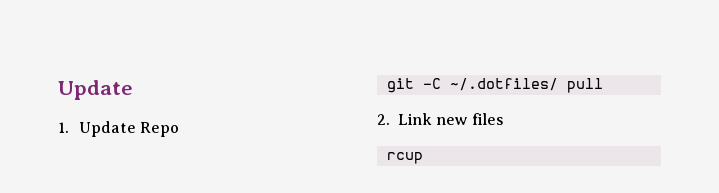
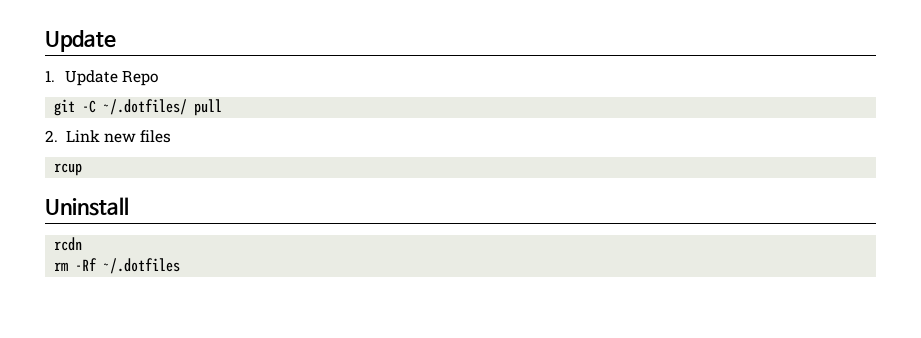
+ Uninstall
+ rcdn
+ rm -Rf ~/.dotfiles

